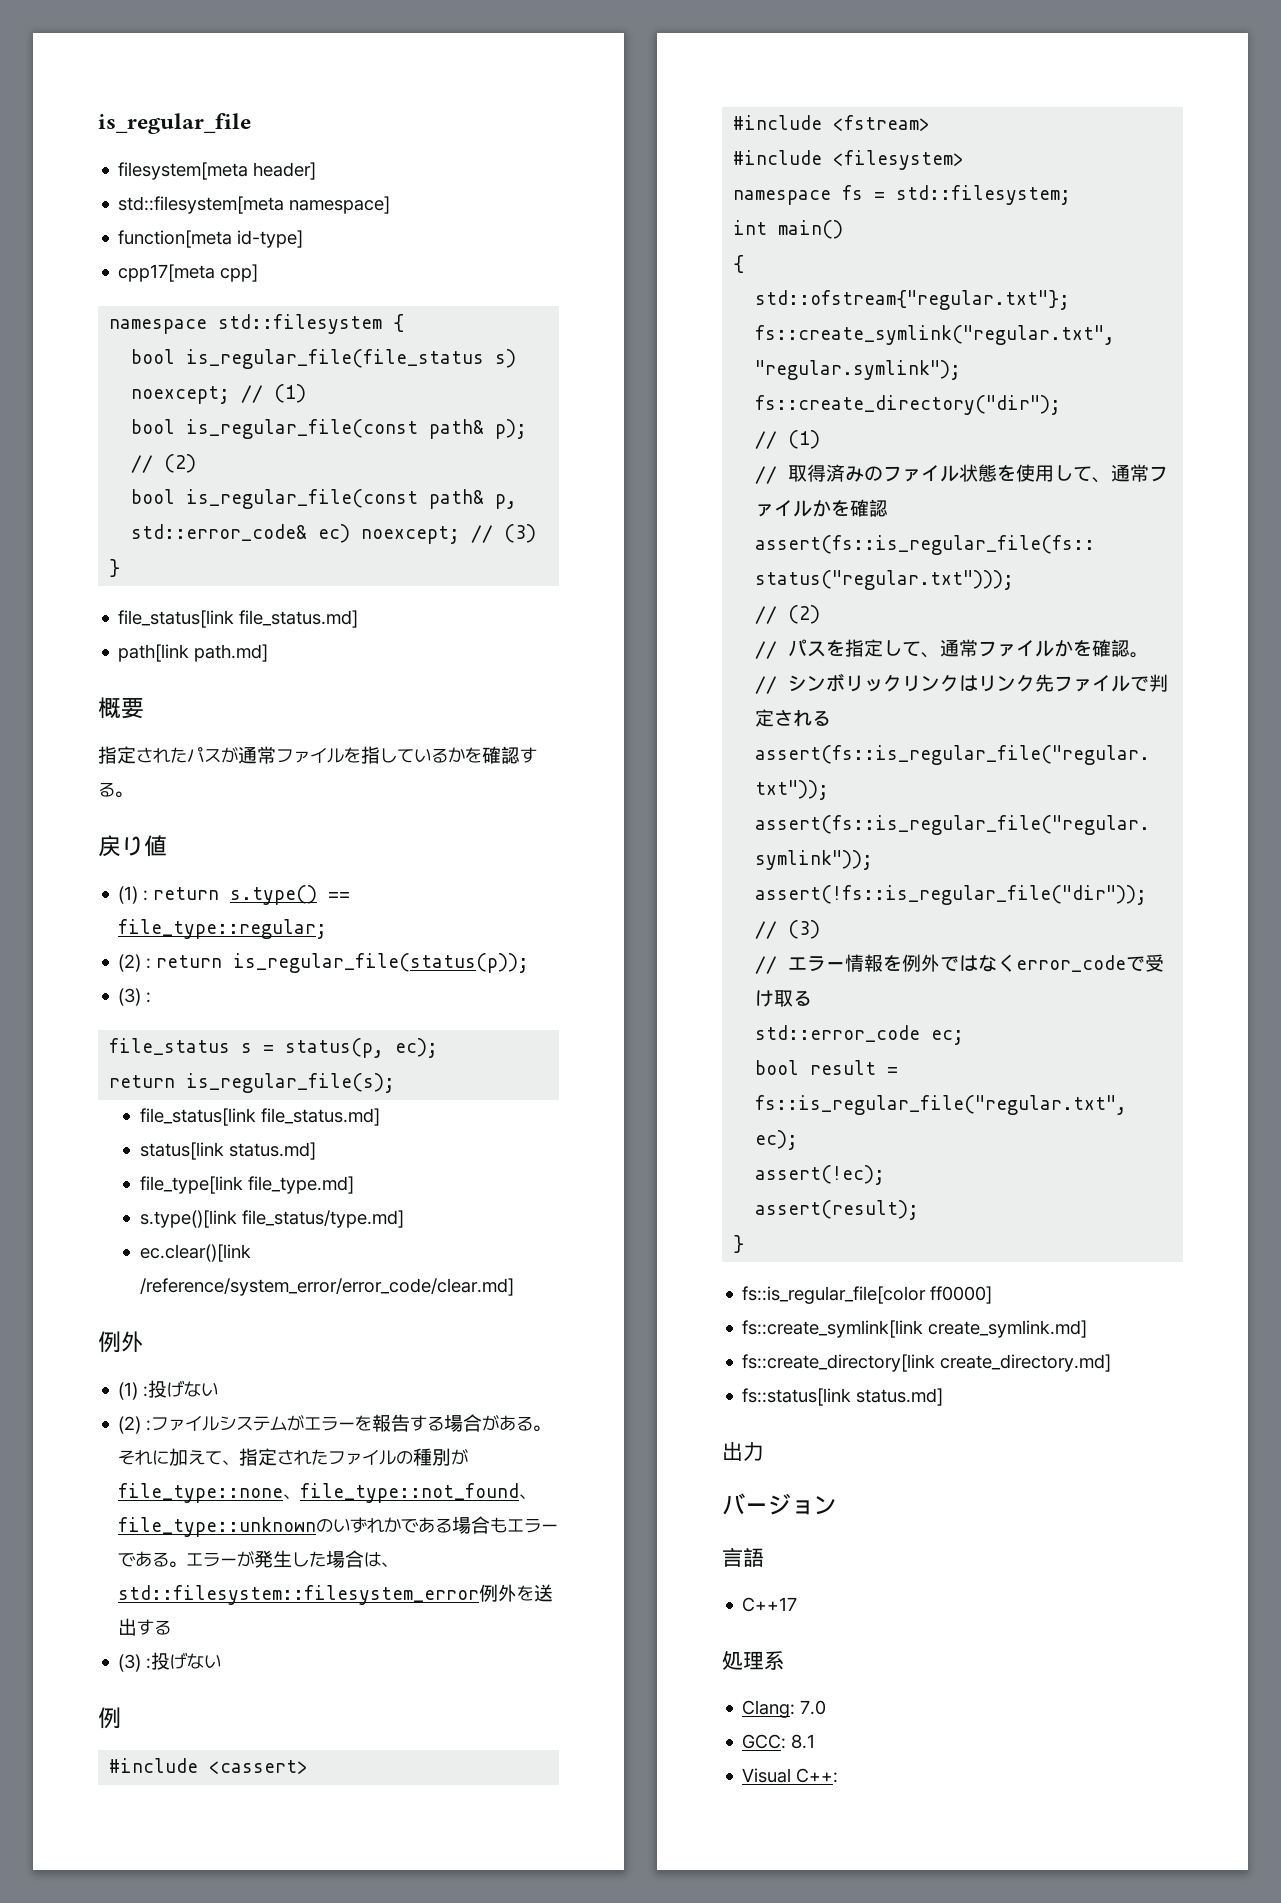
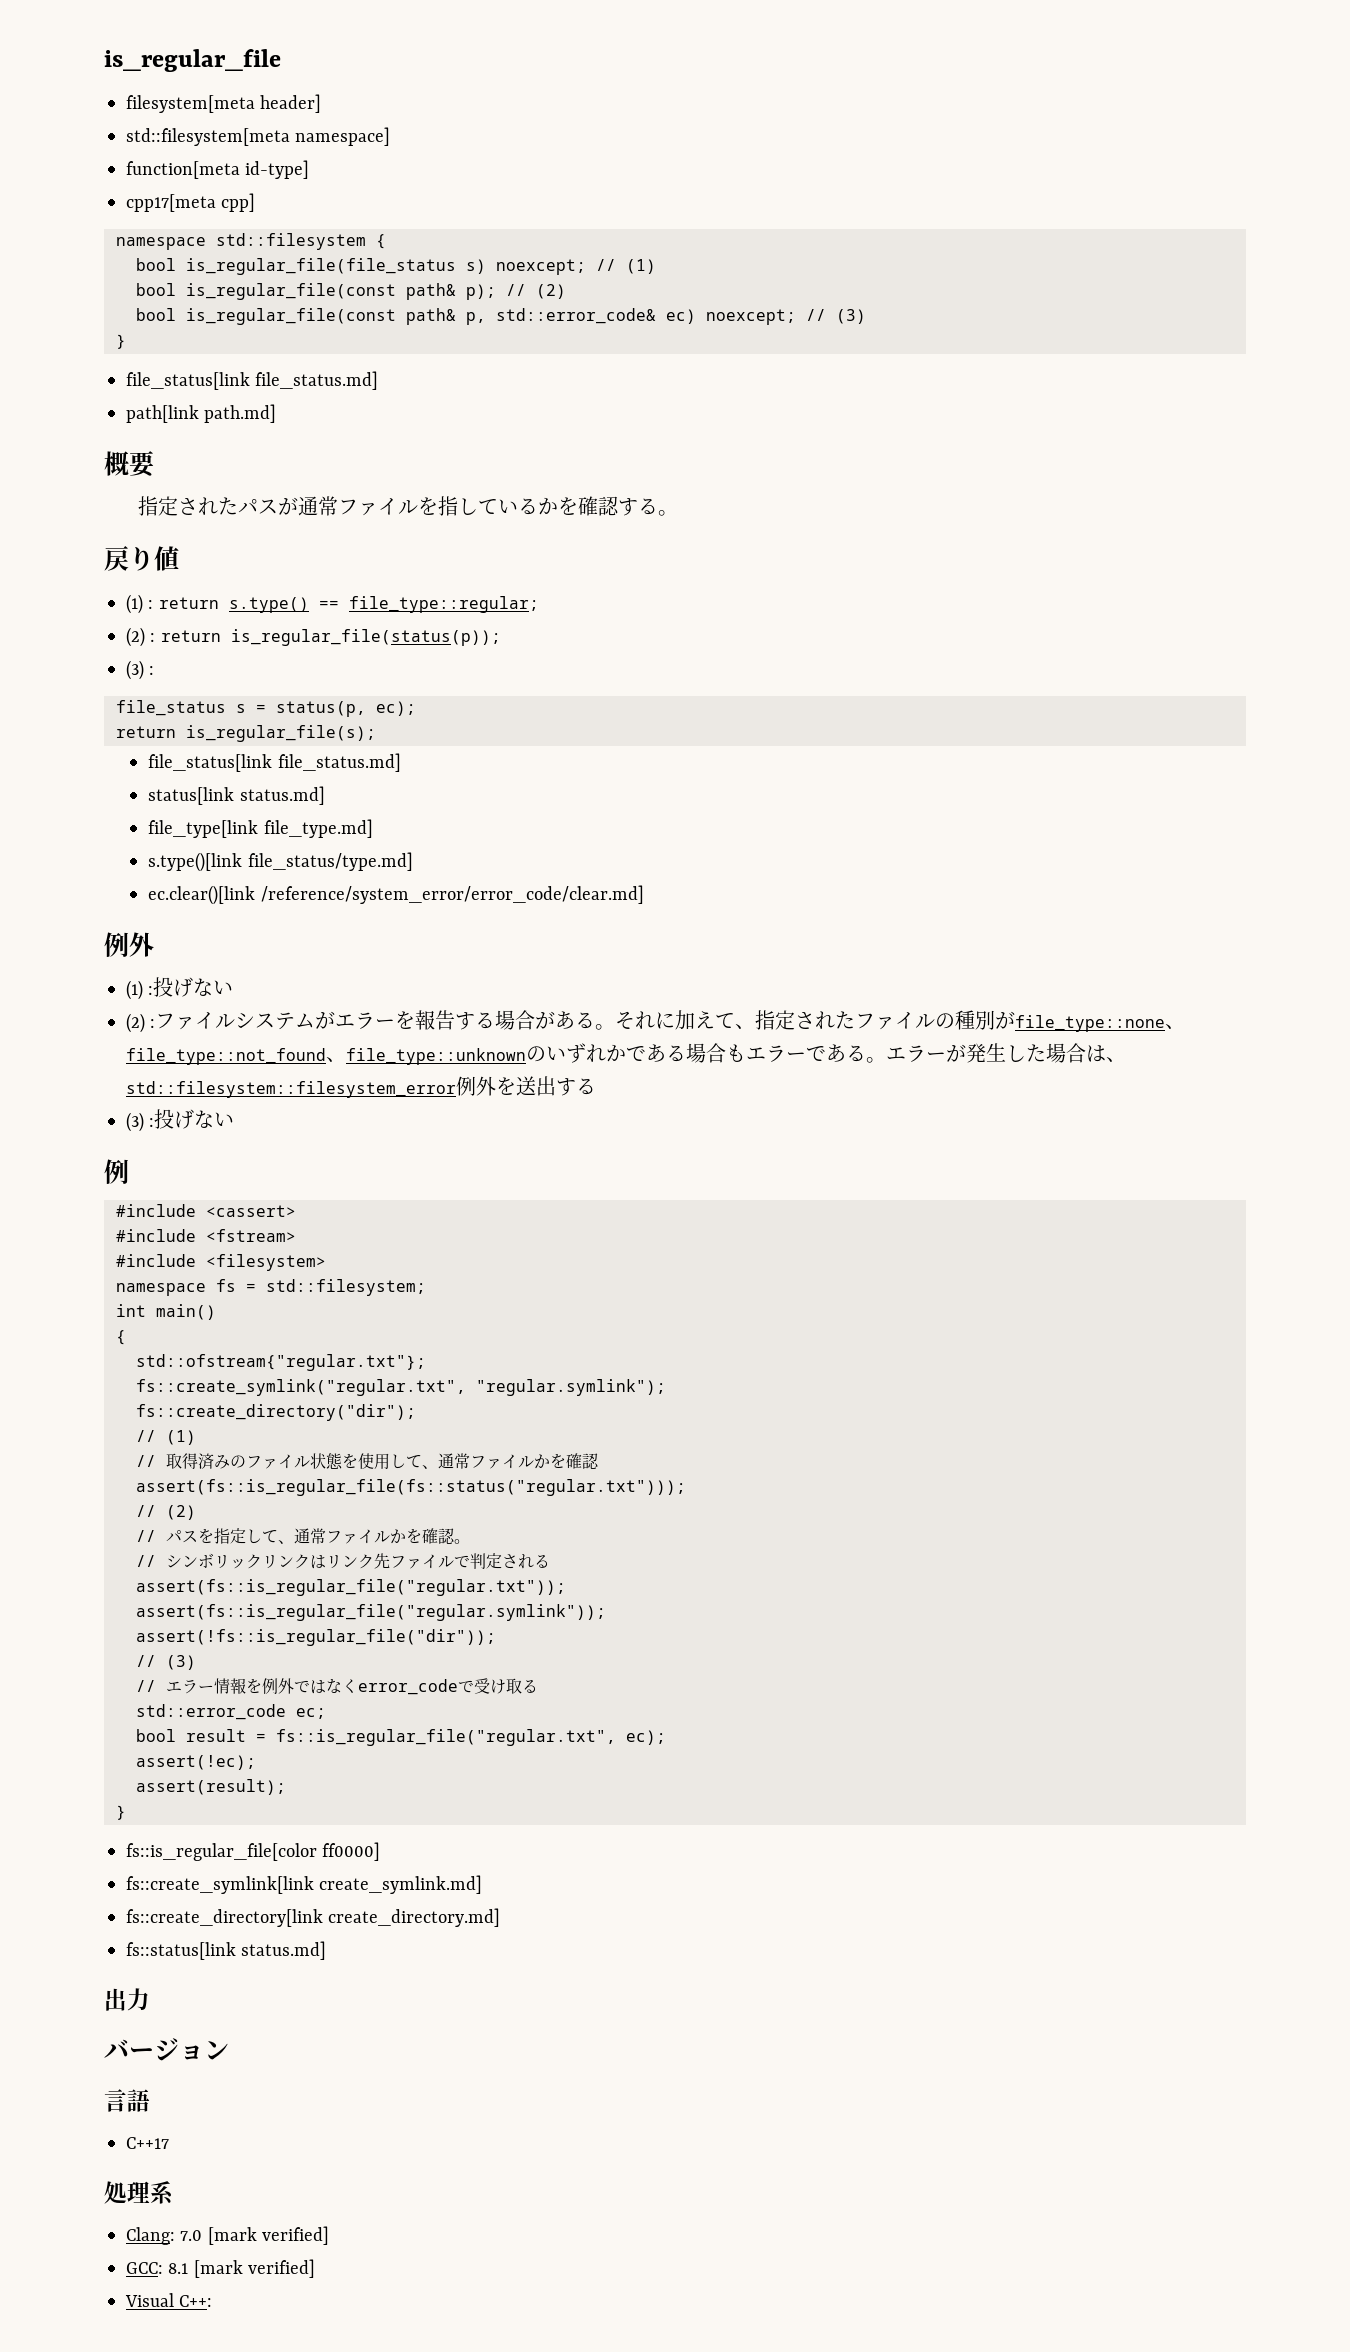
- Clang: 7.0
+ Clang: 7.0 [mark verified]
- GCC: 8.1
+ GCC: 8.1 [mark verified]

